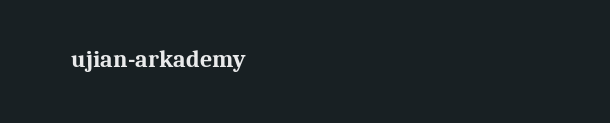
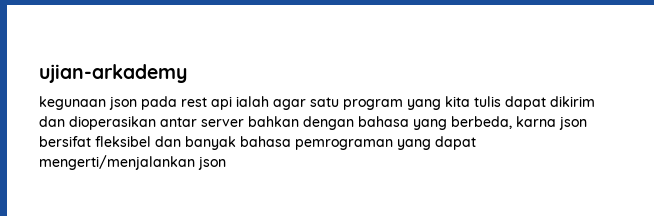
+ kegunaan json pada rest api ialah agar satu program yang kita tulis dapat dikirim dan dioperasikan antar server bahkan dengan bahasa yang berbeda, karna json bersifat fleksibel dan banyak bahasa pemrograman yang dapat mengerti/menjalankan json

